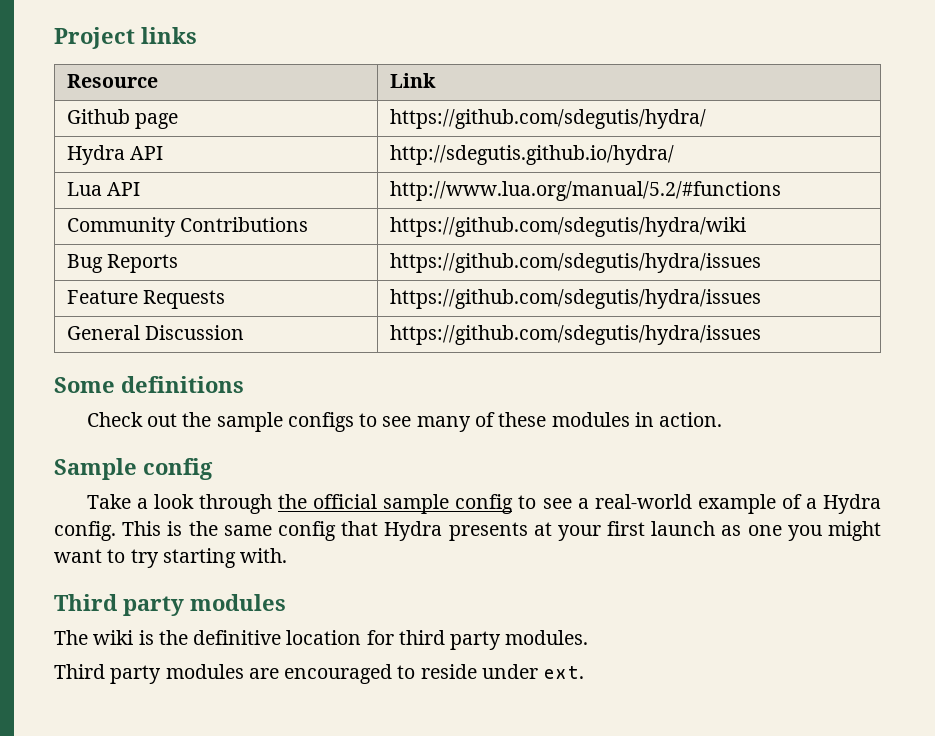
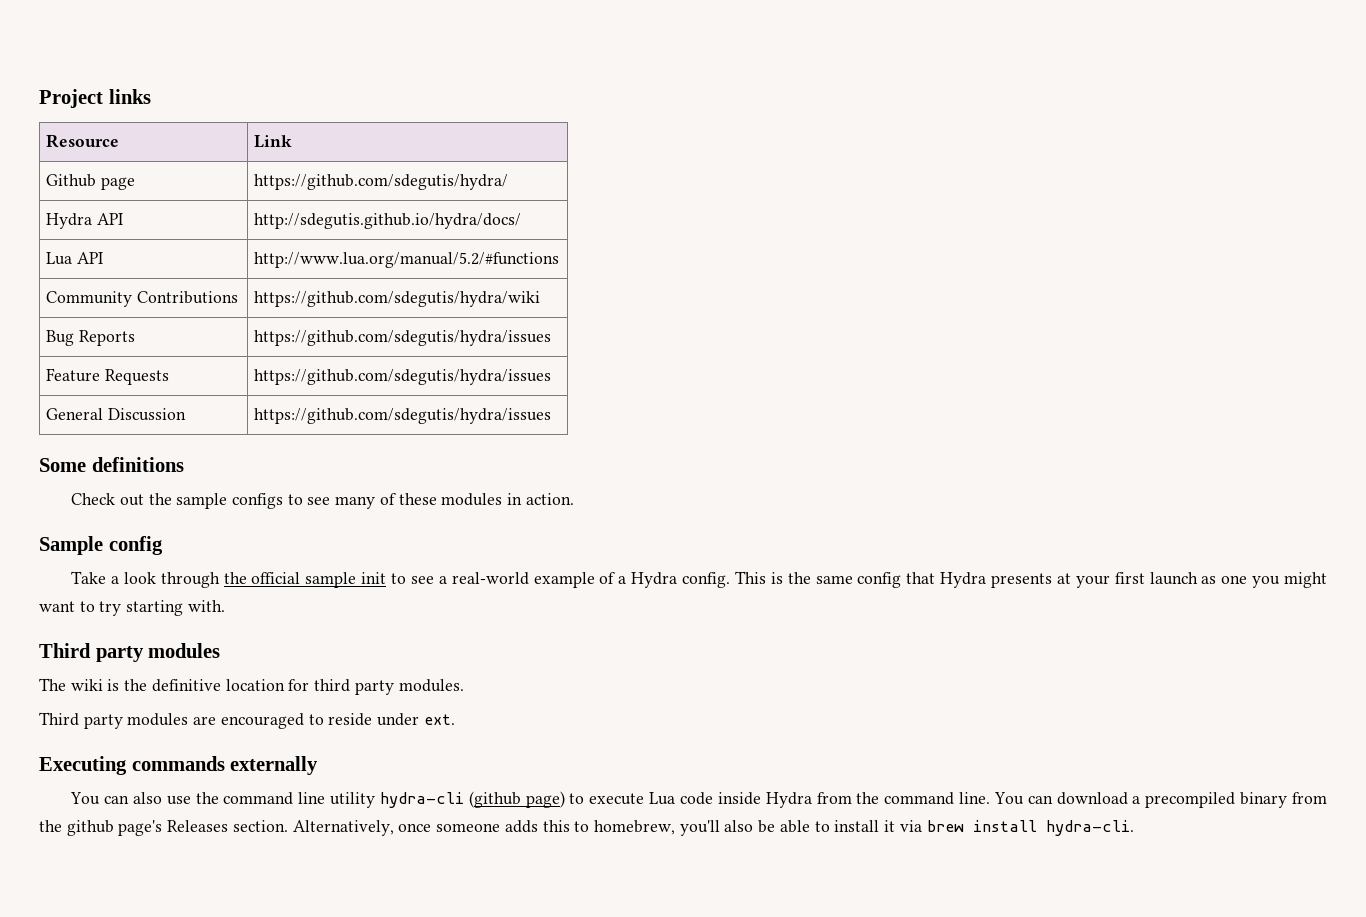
- Hydra API | http://sdegutis.github.io/hydra/
+ Hydra API | http://sdegutis.github.io/hydra/docs/
- Take a look through the official sample config to see a real-world example of a Hydra config.
+ Take a look through the official sample init to see a real-world example of a Hydra config.
+ Executing commands externally
+ You can also use the command line utility hydra-cli (github page) to execute Lua code inside Hydra from the command line. You can download a precompiled binary from the github page's Releases section. Alternatively, once someone adds this to homebrew, you'll also be able to install it via brew install hydra-cli.

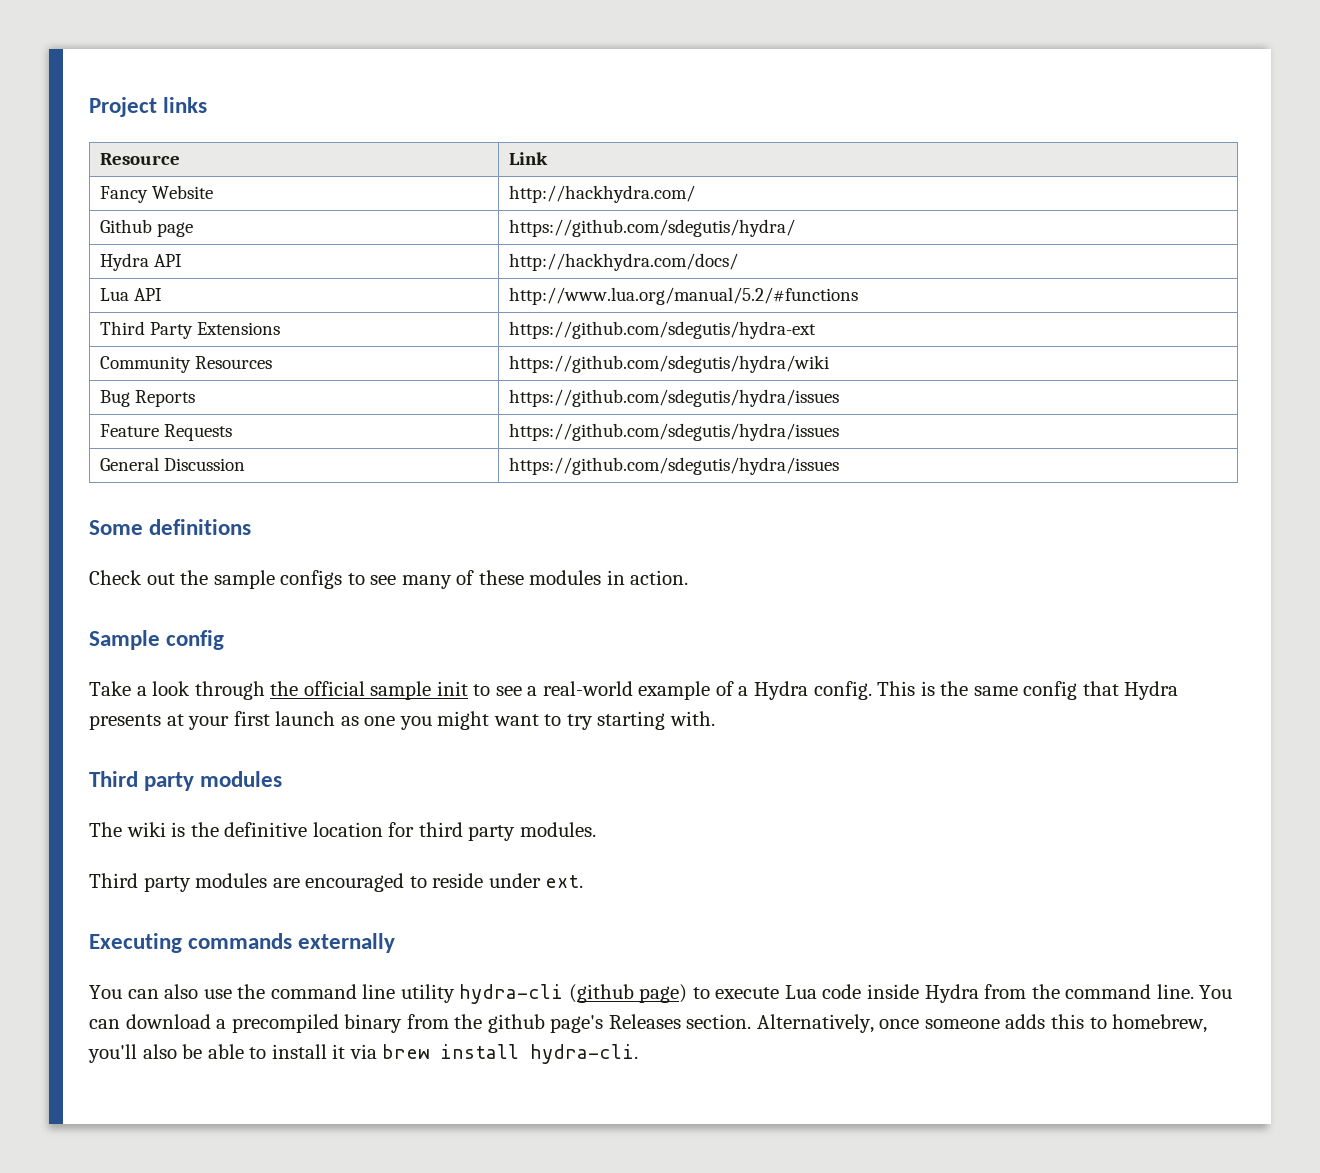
+ Fancy Website | http://hackhydra.com/
- Hydra API | http://sdegutis.github.io/hydra/docs/
+ Hydra API | http://hackhydra.com/docs/
+ Third Party Extensions | https://github.com/sdegutis/hydra-ext
- Community Contributions | https://github.com/sdegutis/hydra/wiki
+ Community Resources | https://github.com/sdegutis/hydra/wiki

